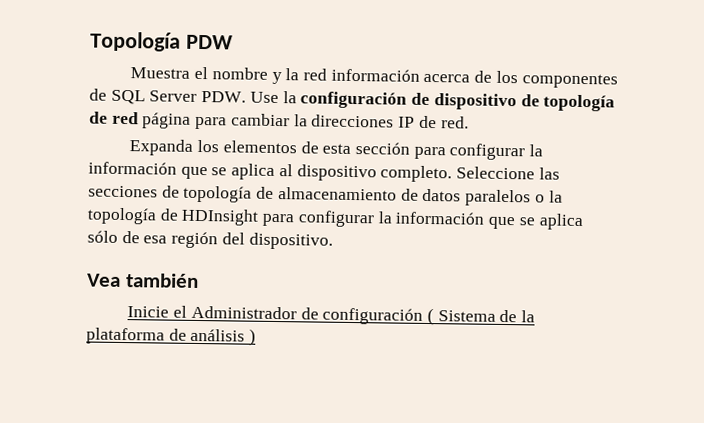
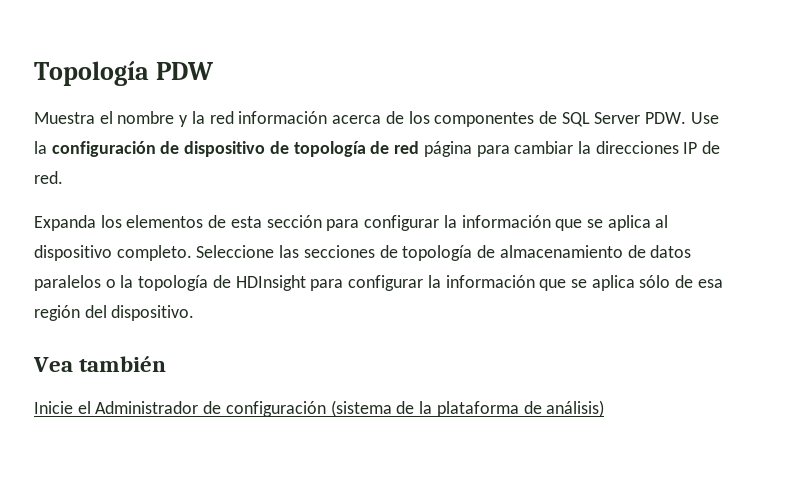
- Inicie el Administrador de configuración ( Sistema de la plataforma de análisis )
+ Inicie el Administrador de configuración (sistema de la plataforma de análisis)

